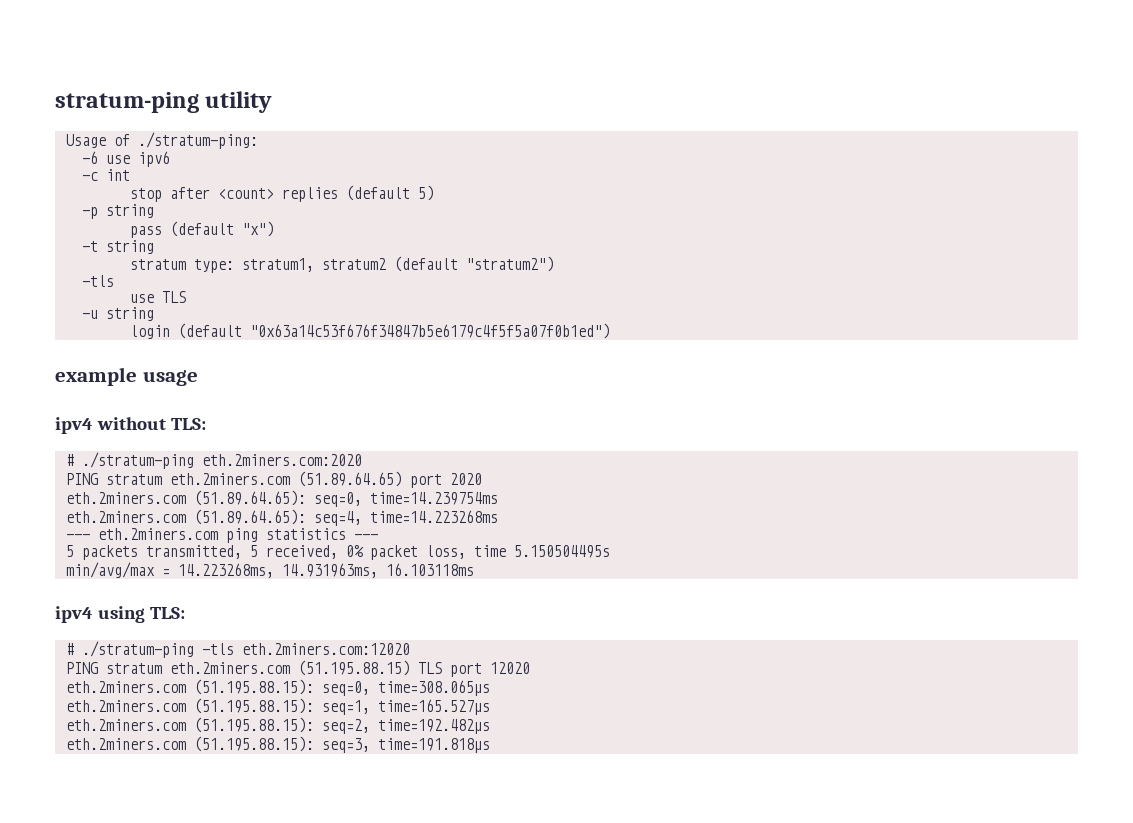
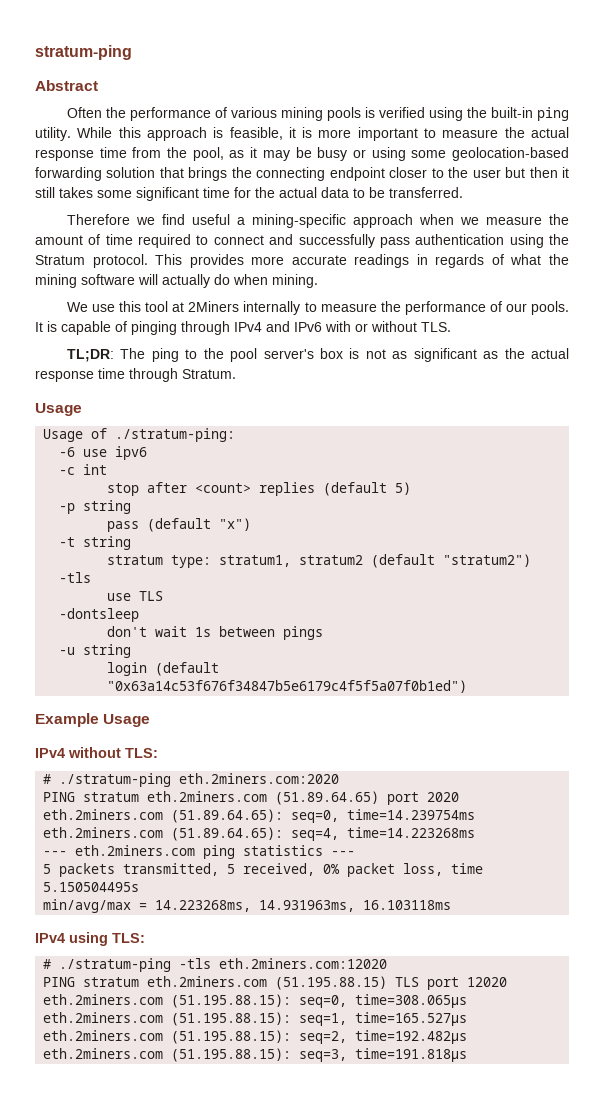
- stratum-ping utility
+ stratum-ping
+ Abstract
+ Often the performance of various mining pools is verified using the built-in ping utility. While this approach is feasible, it is more important to measure the actual response time from the pool, as it may be busy or using some geolocation-based forwarding solution that brings the connecting endpoint closer to the user but then it still takes some significant time for the actual data to be transferred.
+ Therefore we find useful a mining-specific approach when we measure the amount of time required to connect and successfully pass authentication using the Stratum protocol. This provides more accurate readings in regards of what the mining software will actually do when mining.
+ We use this tool at 2Miners internally to measure the performance of our pools. It is capable of pinging through IPv4 and IPv6 with or without TLS.
+ TL;DR: The ping to the pool server's box is not as significant as the actual response time through Stratum.
+ Usage
+ -dontsleep
+ don't wait 1s between pings
- example usage
- ipv4 without TLS:
+ Example Usage
+ IPv4 without TLS:
- ipv4 using TLS:
+ IPv4 using TLS:

